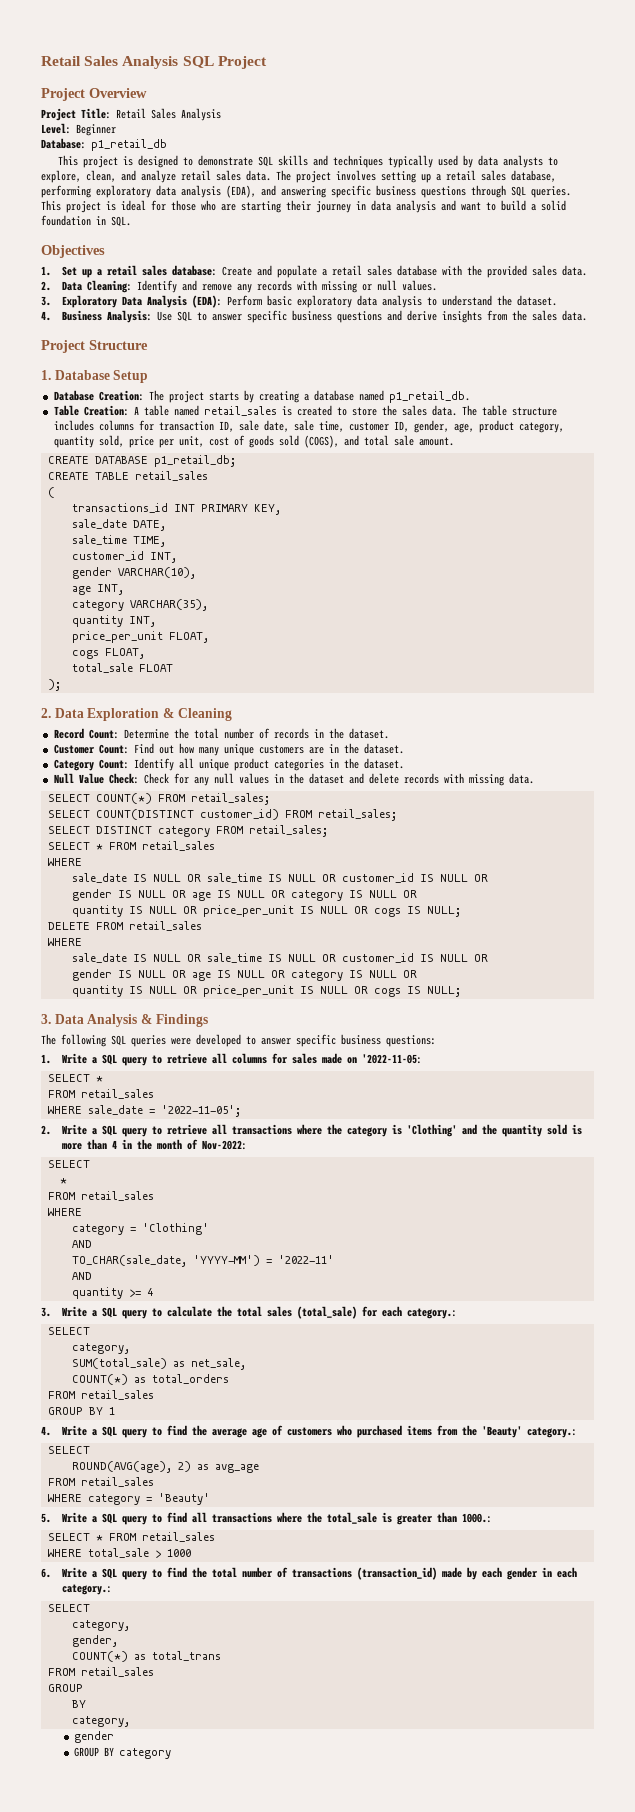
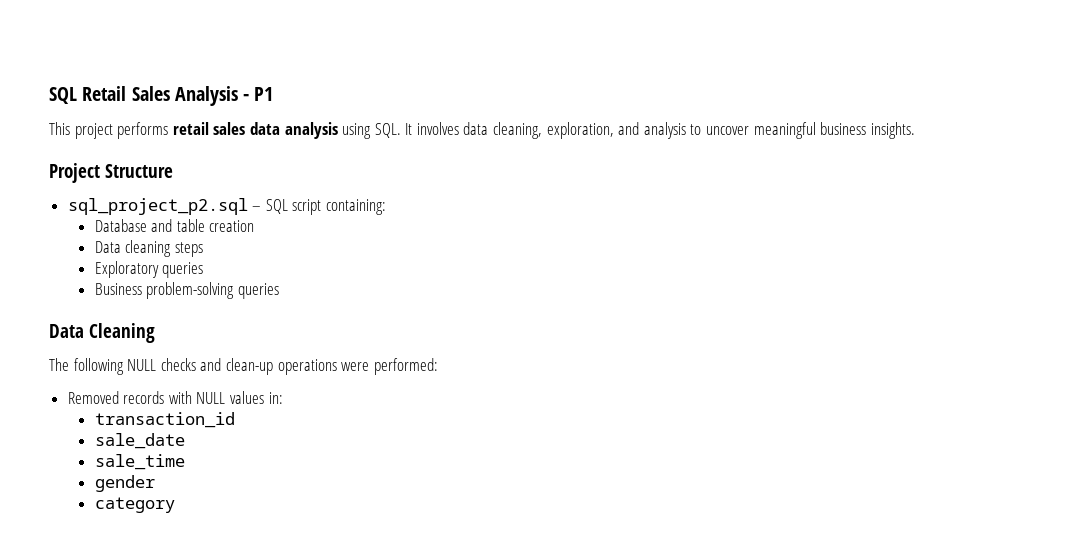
- Retail Sales Analysis SQL Project
- Project Overview
- Project Title: Retail Sales Analysis
- Level: Beginner
- Database: p1_retail_db
- This project is designed to demonstrate SQL skills and techniques typically used by data analysts to explore, clean, and analyze retail sales data. The project involves setting up a retail sales database, performing exploratory data analysis (EDA), and answering specific business questions through SQL queries. This project is ideal for those who are starting their journey in data analysis and want to build a solid foundation in SQL.
- Objectives
- 1. Set up a retail sales database: Create and populate a retail sales database with the provided sales data.
- 2. Data Cleaning: Identify and remove any records with missing or null values.
- 3. Exploratory Data Analysis (EDA): Perform basic exploratory data analysis to understand the dataset.
- 4. Business Analysis: Use SQL to answer specific business questions and derive insights from the sales data.
+ SQL Retail Sales Analysis - P1
+ This project performs retail sales data analysis using SQL. It involves data cleaning, exploration, and analysis to uncover meaningful business insights.
  Project Structure
- 1. Database Setup
- Database Creation: The project starts by creating a database named p1_retail_db.
- Table Creation: A table named retail_sales is created to store the sales data. The table structure includes columns for transaction ID, sale date, sale time, customer ID, gender, age, product category, quantity sold, price per unit, cost of goods sold (COGS), and total sale amount.
- CREATE DATABASE p1_retail_db;
- CREATE TABLE retail_sales
- (
- transactions_id INT PRIMARY KEY,
- sale_date DATE,
- sale_time TIME,
- customer_id INT,
- gender VARCHAR(10),
- age INT,
- category VARCHAR(35),
- quantity INT,
- price_per_unit FLOAT,
- cogs FLOAT,
- total_sale FLOAT
- );
- 2. Data Exploration & Cleaning
- Record Count: Determine the total number of records in the dataset.
- Customer Count: Find out how many unique customers are in the dataset.
- Category Count: Identify all unique product categories in the dataset.
- Null Value Check: Check for any null values in the dataset and delete records with missing data.
- SELECT COUNT(*) FROM retail_sales;
- SELECT COUNT(DISTINCT customer_id) FROM retail_sales;
- SELECT DISTINCT category FROM retail_sales;
- SELECT * FROM retail_sales
- WHERE
- sale_date IS NULL OR sale_time IS NULL OR customer_id IS NULL OR
- gender IS NULL OR age IS NULL OR category IS NULL OR
- quantity IS NULL OR price_per_unit IS NULL OR cogs IS NULL;
- DELETE FROM retail_sales
- WHERE
- sale_date IS NULL OR sale_time IS NULL OR customer_id IS NULL OR
- gender IS NULL OR age IS NULL OR category IS NULL OR
- quantity IS NULL OR price_per_unit IS NULL OR cogs IS NULL;
- 3. Data Analysis & Findings
- The following SQL queries were developed to answer specific business questions:
- 1. Write a SQL query to retrieve all columns for sales made on '2022-11-05:
- SELECT *
- FROM retail_sales
- WHERE sale_date = '2022-11-05';
- 2. Write a SQL query to retrieve all transactions where the category is 'Clothing' and the quantity sold is more than 4 in the month of Nov-2022:
- SELECT
- *
- FROM retail_sales
- WHERE
- category = 'Clothing'
- AND
- TO_CHAR(sale_date, 'YYYY-MM') = '2022-11'
- AND
- quantity >= 4
- 3. Write a SQL query to calculate the total sales (total_sale) for each category.:
- SELECT
- category,
- SUM(total_sale) as net_sale,
- COUNT(*) as total_orders
- FROM retail_sales
- GROUP BY 1
- 4. Write a SQL query to find the average age of customers who purchased items from the 'Beauty' category.:
- SELECT
- ROUND(AVG(age), 2) as avg_age
- FROM retail_sales
- WHERE category = 'Beauty'
- 5. Write a SQL query to find all transactions where the total_sale is greater than 1000.:
- SELECT * FROM retail_sales
- WHERE total_sale > 1000
- 6. Write a SQL query to find the total number of transactions (transaction_id) made by each gender in each category.:
- SELECT
- category,
- gender,
- COUNT(*) as total_trans
- FROM retail_sales
- GROUP
- BY
- category,
+ sql_project_p2.sql – SQL script containing:
+ Database and table creation
+ Data cleaning steps
+ Exploratory queries
+ Business problem-solving queries
+ Data Cleaning
+ The following NULL checks and clean-up operations were performed:
+ Removed records with NULL values in:
+ transaction_id
+ sale_date
+ sale_time
- GROUP BY category
+ category

